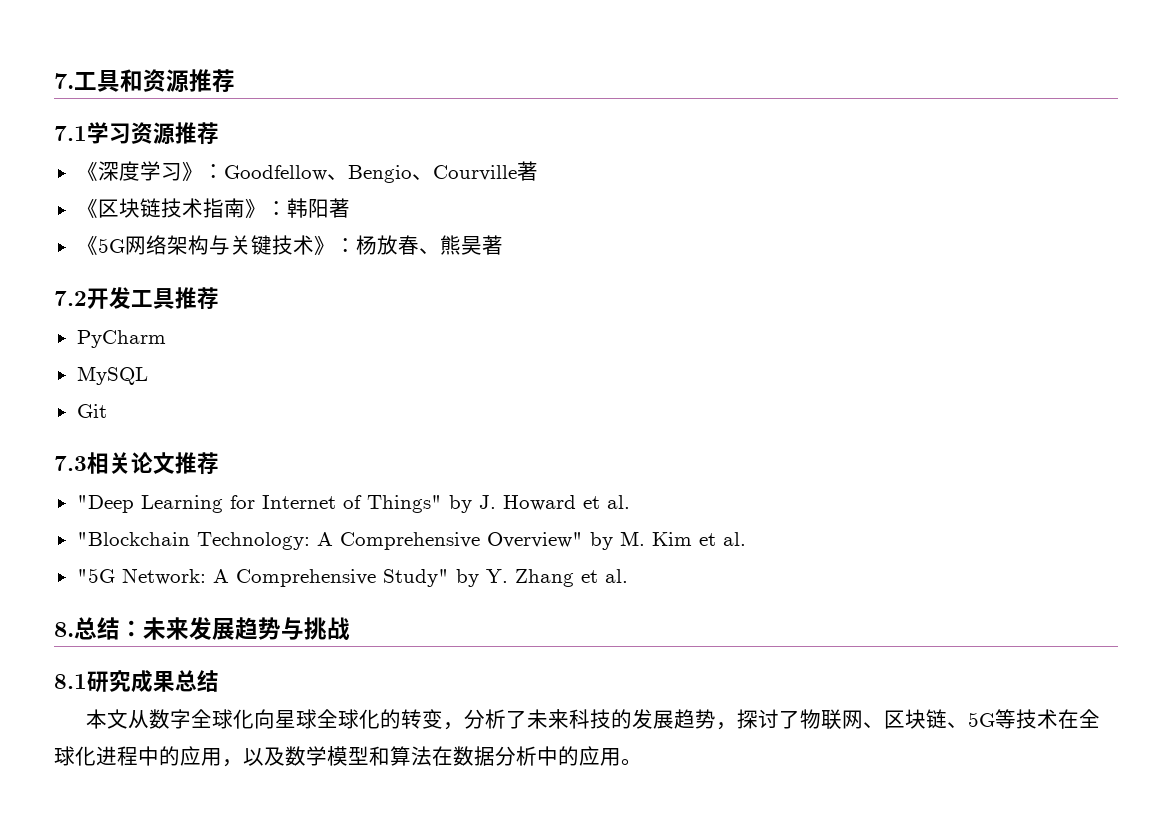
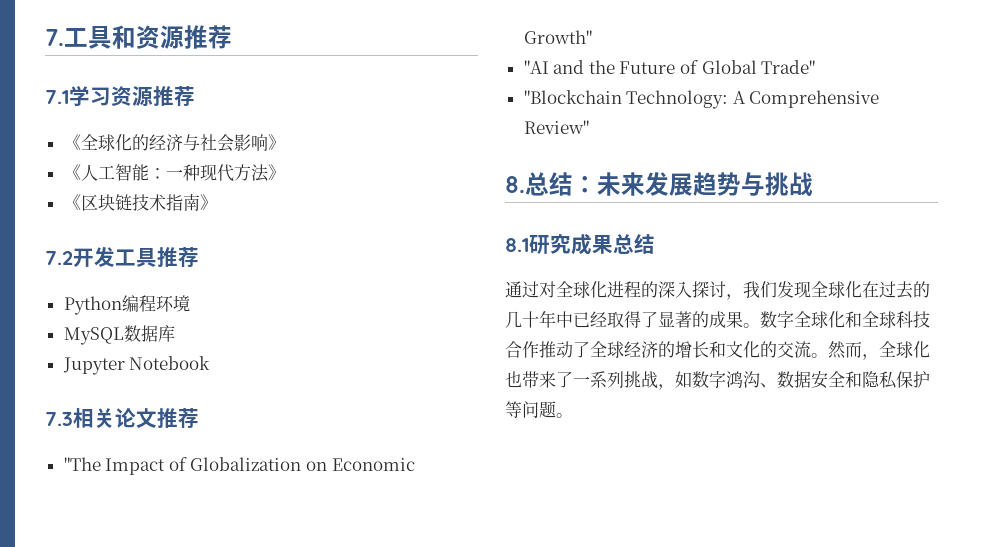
- 《深度学习》：Goodfellow、Bengio、Courville著
+ 《全球化的经济与社会影响》
+ 《人工智能：一种现代方法》
- 《区块链技术指南》：韩阳著
- 《5G网络架构与关键技术》：杨放春、熊昊著
+ 《区块链技术指南》
  7.2开发工具推荐
- PyCharm
- MySQL
- Git
+ Python编程环境
+ MySQL数据库
+ Jupyter Notebook
  7.3相关论文推荐
- "Deep Learning for Internet of Things" by J. Howard et al.
- "Blockchain Technology: A Comprehensive Overview" by M. Kim et al.
- "5G Network: A Comprehensive Study" by Y. Zhang et al.
+ "The Impact of Globalization on Economic Growth"
+ "AI and the Future of Global Trade"
+ "Blockchain Technology: A Comprehensive Review"
- 本文从数字全球化向星球全球化的转变，分析了未来科技的发展趋势，探讨了物联网、区块链、5G等技术在全球化进程中的应用，以及数学模型和算法在数据分析中的应用。
+ 通过对全球化进程的深入探讨，我们发现全球化在过去的几十年中已经取得了显著的成果。数字全球化和全球科技合作推动了全球经济的增长和文化的交流。然而，全球化也带来了一系列挑战，如数字鸿沟、数据安全和隐私保护等问题。

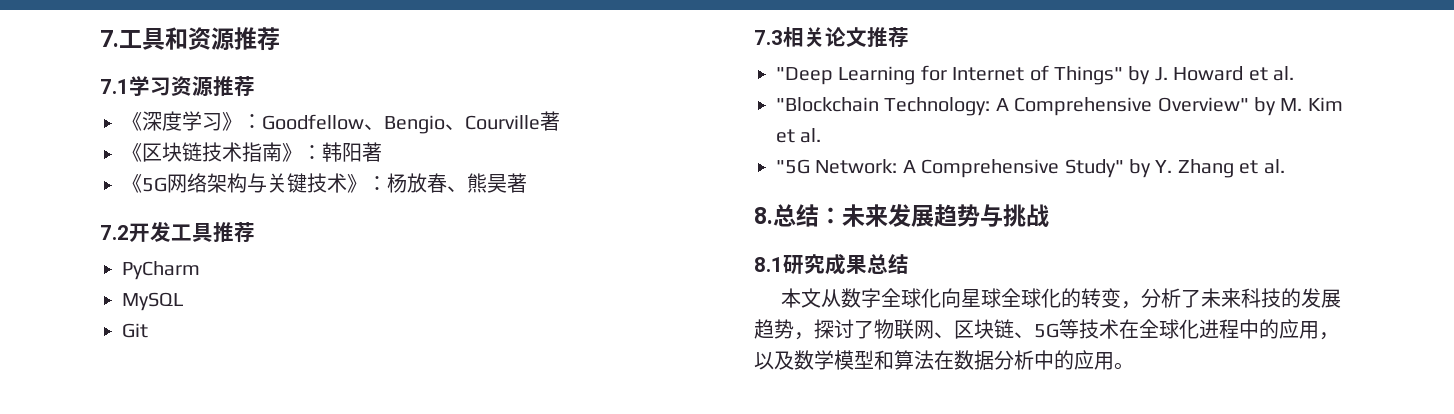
- 《全球化的经济与社会影响》
- 《人工智能：一种现代方法》
+ 《深度学习》：Goodfellow、Bengio、Courville著
- 《区块链技术指南》
+ 《区块链技术指南》：韩阳著
+ 《5G网络架构与关键技术》：杨放春、熊昊著
  7.2开发工具推荐
- Python编程环境
- MySQL数据库
- Jupyter Notebook
+ PyCharm
+ MySQL
+ Git
  7.3相关论文推荐
- "The Impact of Globalization on Economic Growth"
- "AI and the Future of Global Trade"
- "Blockchain Technology: A Comprehensive Review"
+ "Deep Learning for Internet of Things" by J. Howard et al.
+ "Blockchain Technology: A Comprehensive Overview" by M. Kim et al.
+ "5G Network: A Comprehensive Study" by Y. Zhang et al.
- 通过对全球化进程的深入探讨，我们发现全球化在过去的几十年中已经取得了显著的成果。数字全球化和全球科技合作推动了全球经济的增长和文化的交流。然而，全球化也带来了一系列挑战，如数字鸿沟、数据安全和隐私保护等问题。
+ 本文从数字全球化向星球全球化的转变，分析了未来科技的发展趋势，探讨了物联网、区块链、5G等技术在全球化进程中的应用，以及数学模型和算法在数据分析中的应用。

